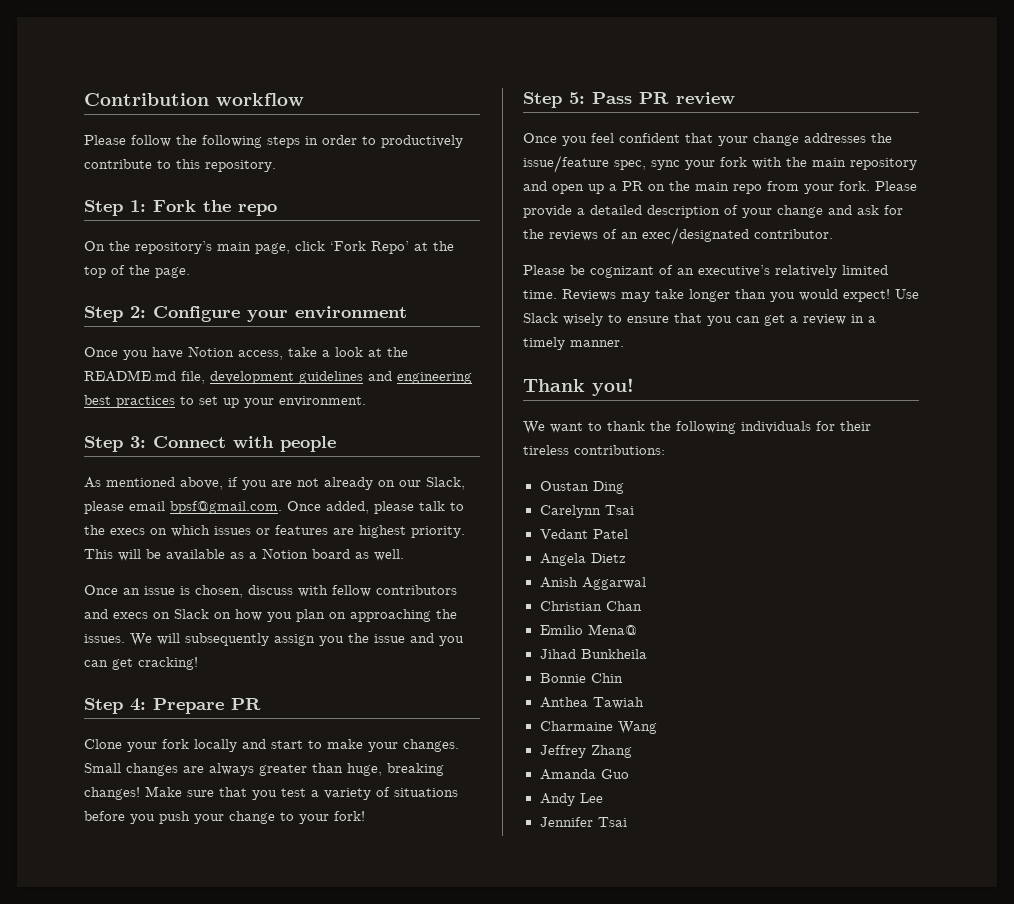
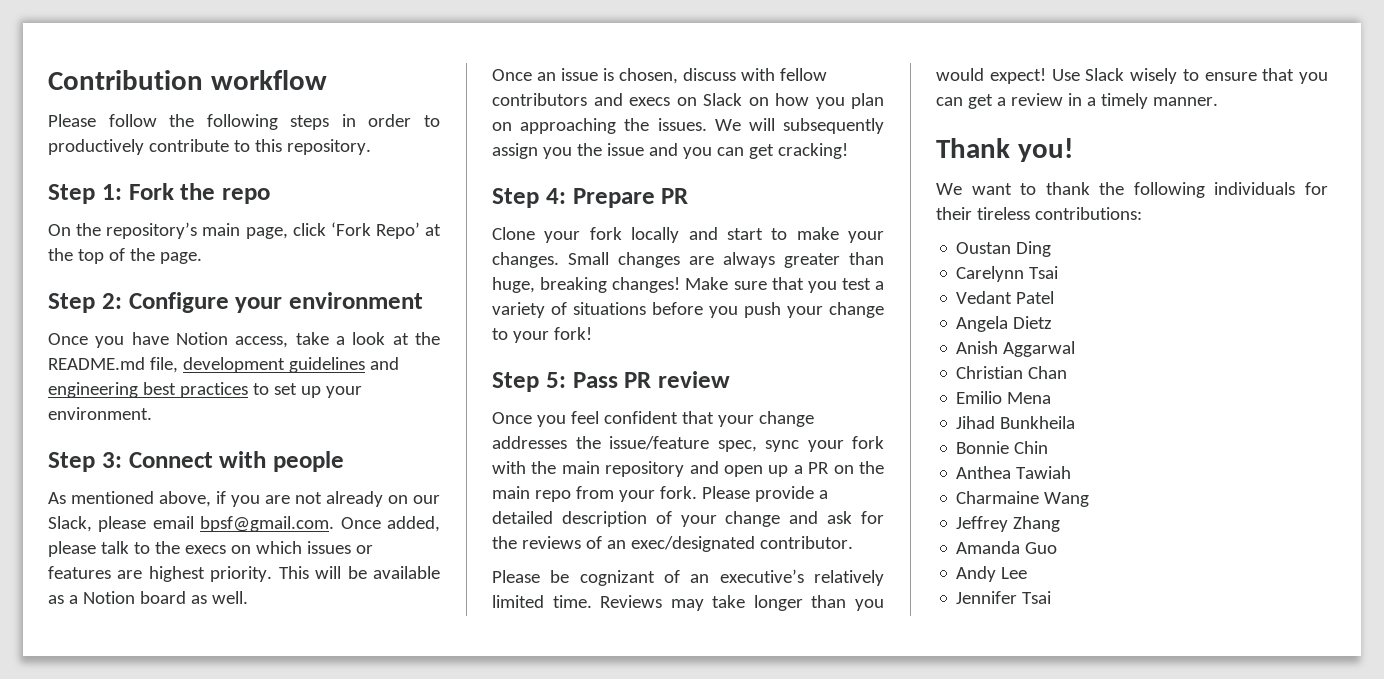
- Emilio Mena@
+ Emilio Mena

